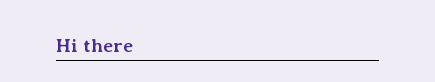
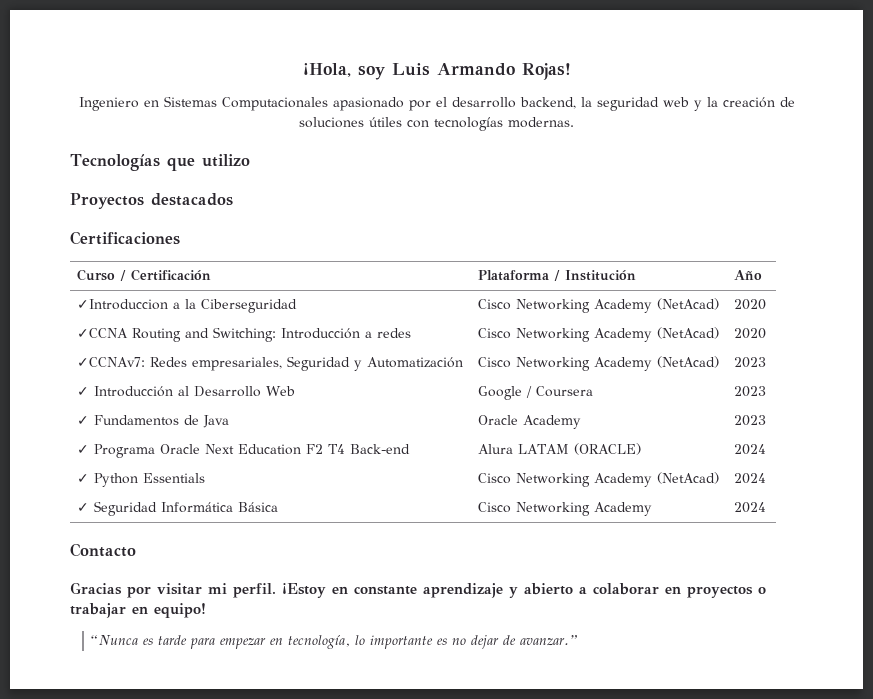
- Hi there
+ ¡Hola, soy Luis Armando Rojas!
+ Ingeniero en Sistemas Computacionales apasionado por el desarrollo backend, la seguridad web y la creación de soluciones útiles con tecnologías modernas.
+ Tecnologías que utilizo
+ Proyectos destacados
+ Certificaciones
+ Curso / Certificación | Plataforma / Institución | Año
+ ✓Introduccion a la Ciberseguridad | Cisco Networking Academy (NetAcad) | 2020
+ ✓CCNA Routing and Switching: Introducción a redes | Cisco Networking Academy (NetAcad) | 2020
+ ✓CCNAv7: Redes empresariales, Seguridad y Automatización | Cisco Networking Academy (NetAcad) | 2023
+ ✓ Introducción al Desarrollo Web | Google / Coursera | 2023
+ ✓ Fundamentos de Java | Oracle Academy | 2023
+ ✓ Programa Oracle Next Education F2 T4 Back-end | Alura LATAM (ORACLE) | 2024
+ ✓ Python Essentials | Cisco Networking Academy (NetAcad) | 2024
+ ✓ Seguridad Informática Básica | Cisco Networking Academy | 2024
+ Contacto
+ Gracias por visitar mi perfil. ¡Estoy en constante aprendizaje y abierto a colaborar en proyectos o trabajar en equipo!
+ “Nunca es tarde para empezar en tecnología, lo importante es no dejar de avanzar.”

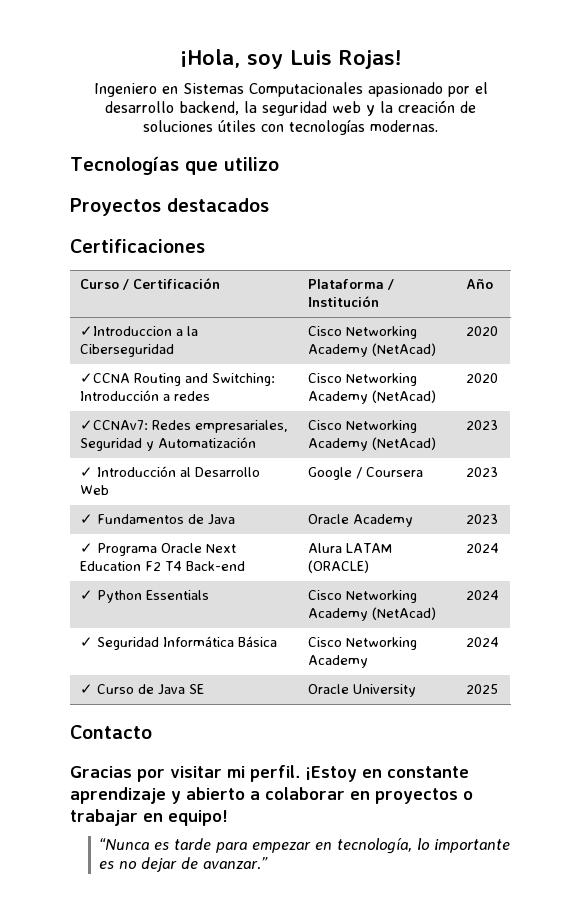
- ¡Hola, soy Luis Armando Rojas!
+ ¡Hola, soy Luis Rojas!
+ ✓ Curso de Java SE | Oracle University | 2025

